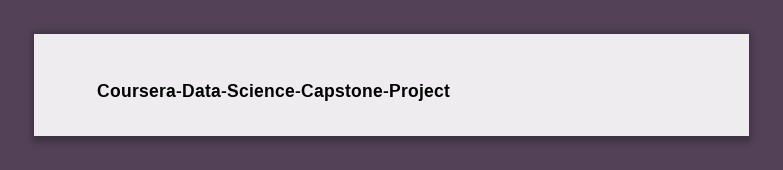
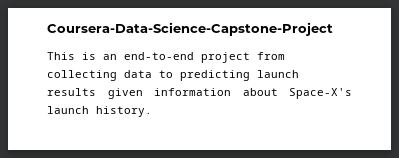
+ This is an end-to-end project from collecting data to predicting launch results given information about Space-X's launch history.

